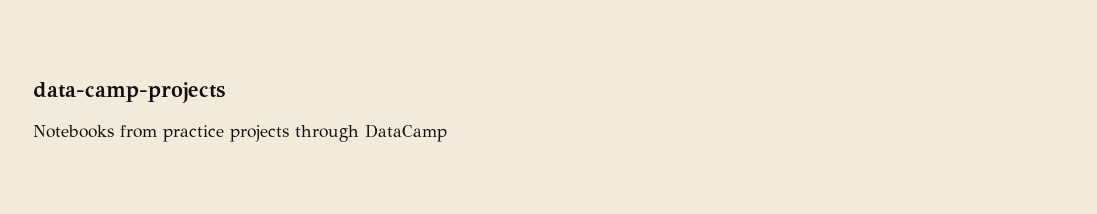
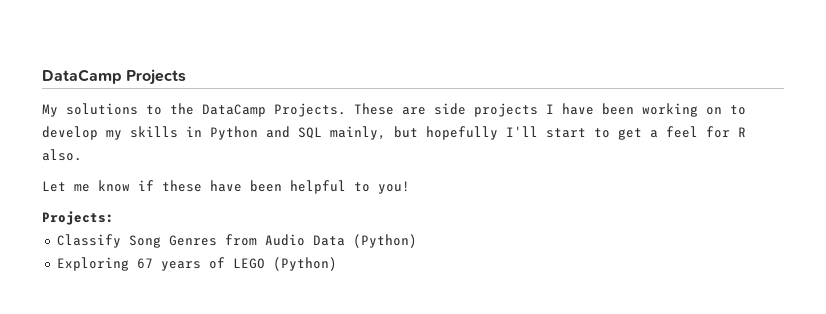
- data-camp-projects
- Notebooks from practice projects through DataCamp
+ DataCamp Projects
+ My solutions to the DataCamp Projects. These are side projects I have been working on to develop my skills in Python and SQL mainly, but hopefully I'll start to get a feel for R also.
+ Let me know if these have been helpful to you!
+ Projects:
+ Classify Song Genres from Audio Data (Python)
+ Exploring 67 years of LEGO (Python)

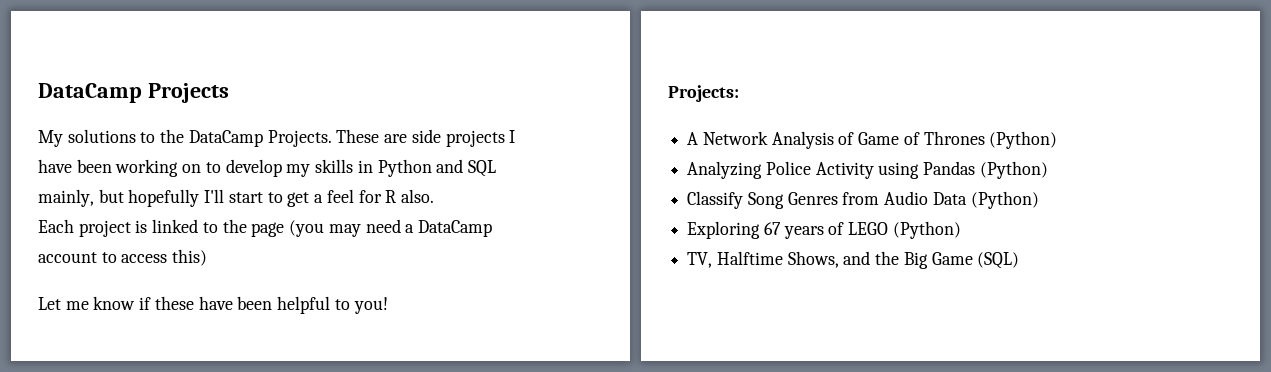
+ Each project is linked to the page (you may need a DataCamp account to access this)
+ A Network Analysis of Game of Thrones (Python)
+ Analyzing Police Activity using Pandas (Python)
+ TV, Halftime Shows, and the Big Game (SQL)

